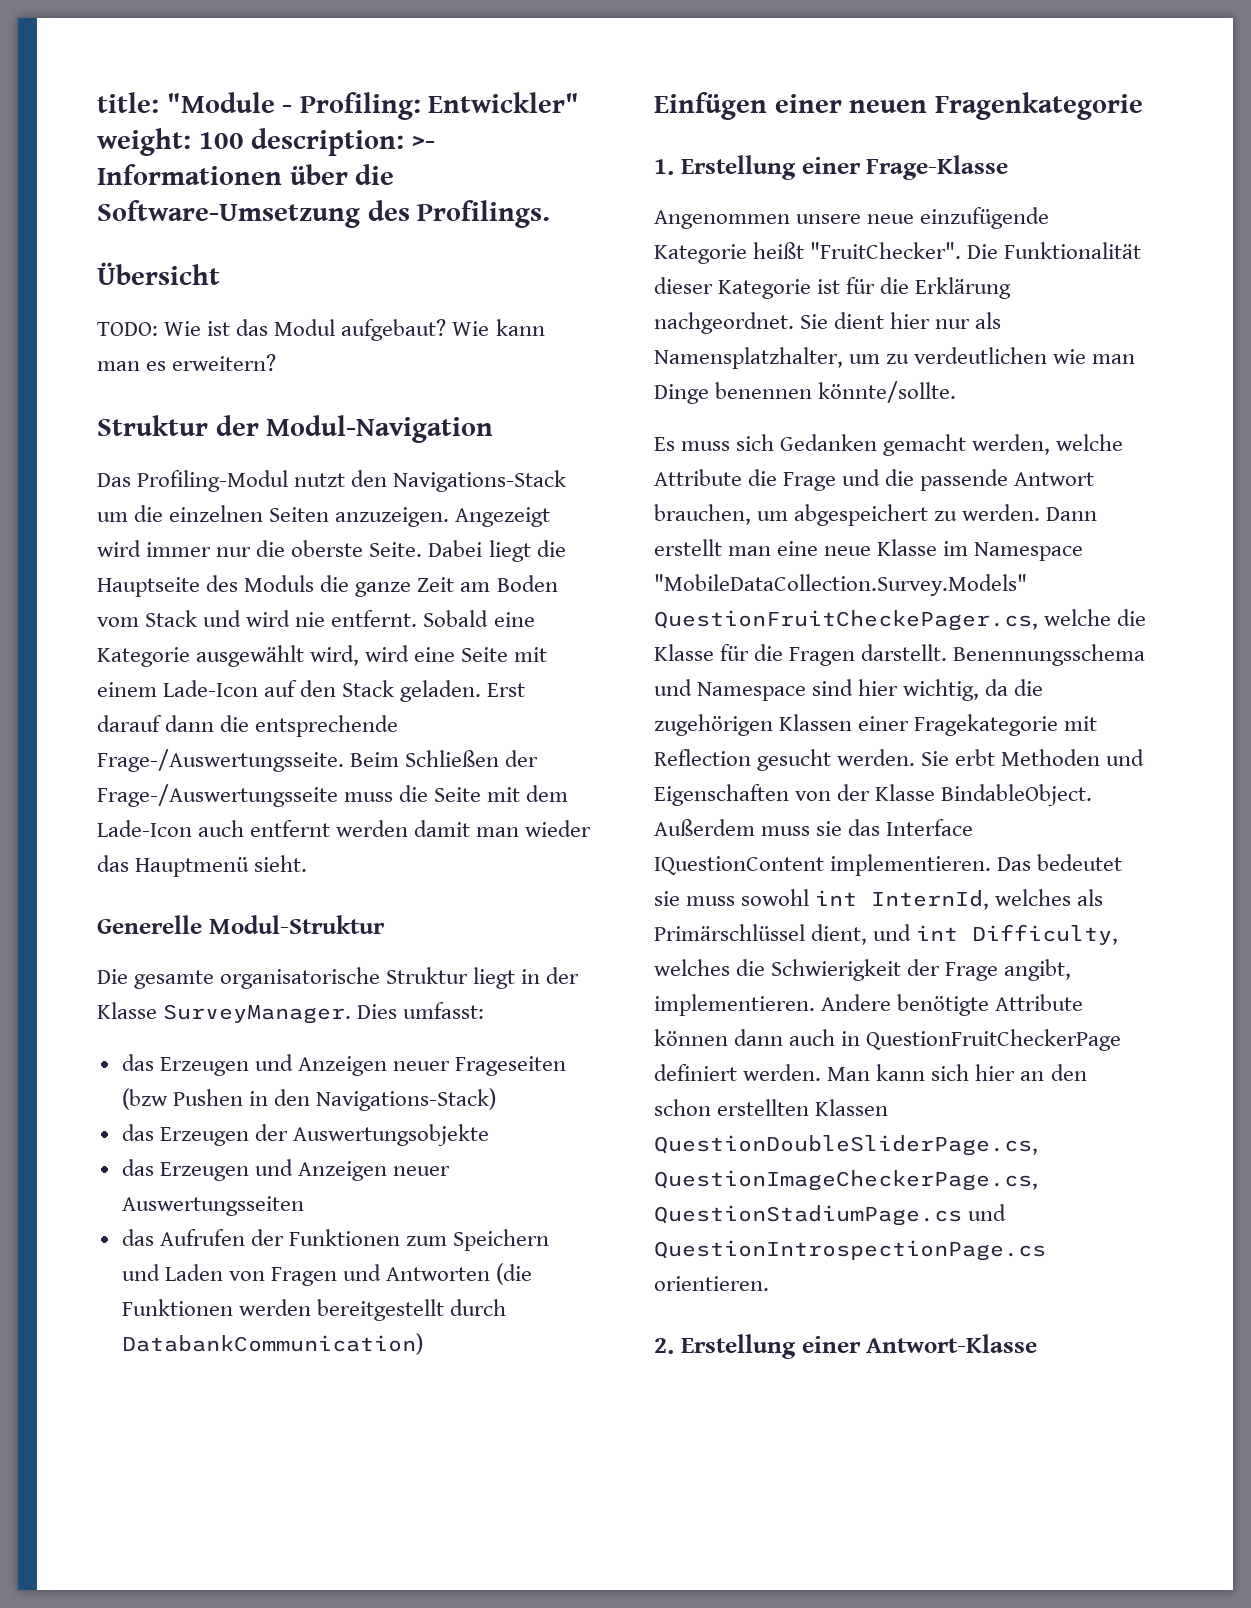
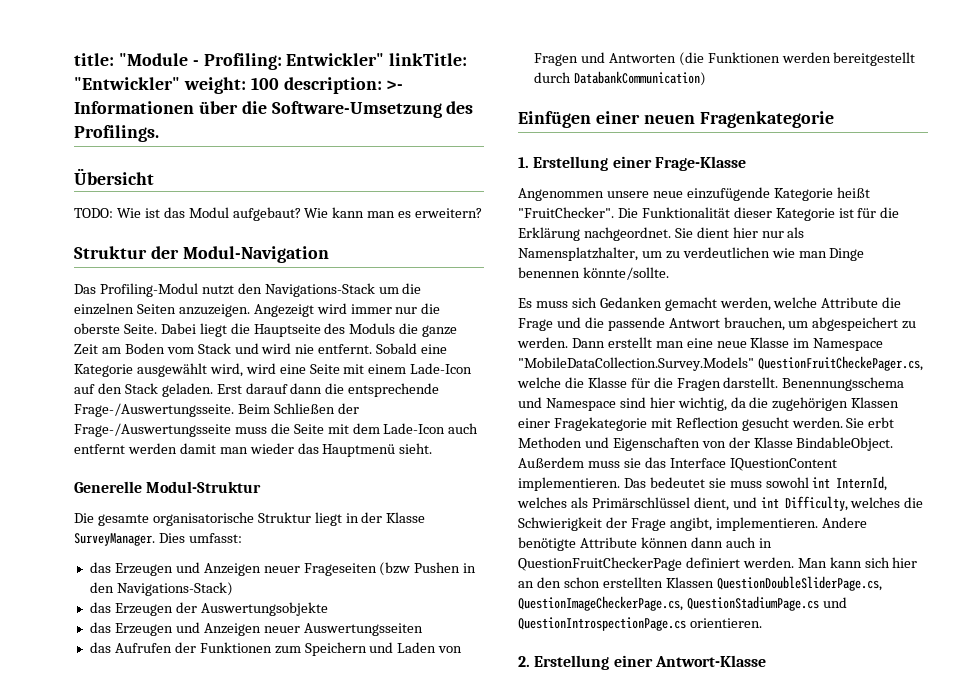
- title: "Module - Profiling: Entwickler" weight: 100 description: >- Informationen über die Software-Umsetzung des Profilings.
+ title: "Module - Profiling: Entwickler" linkTitle: "Entwickler" weight: 100 description: >- Informationen über die Software-Umsetzung des Profilings.

